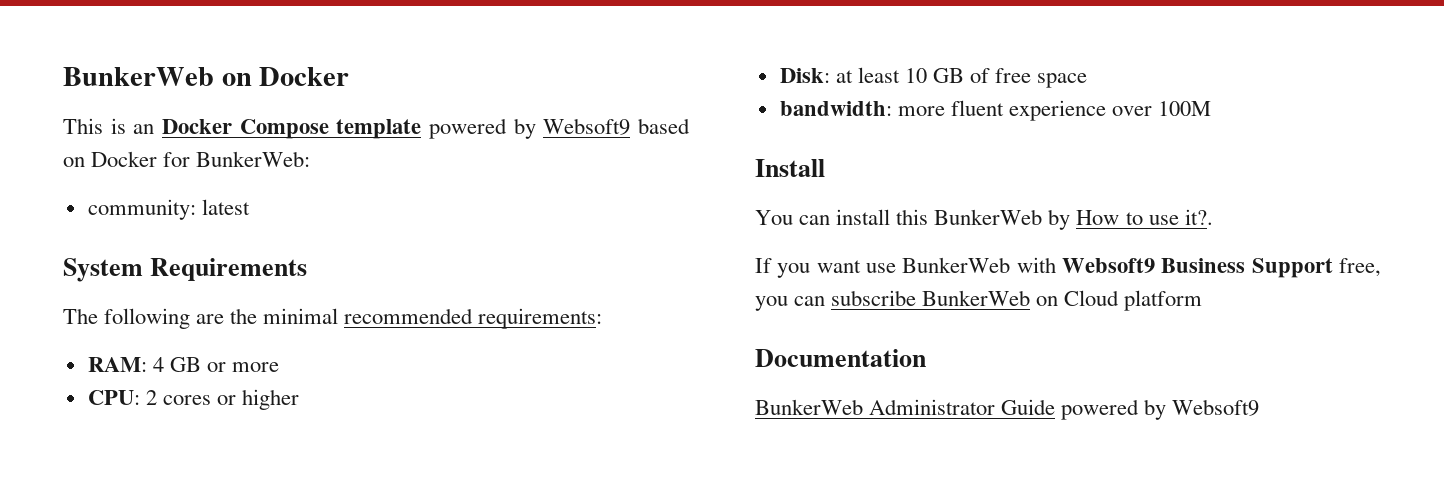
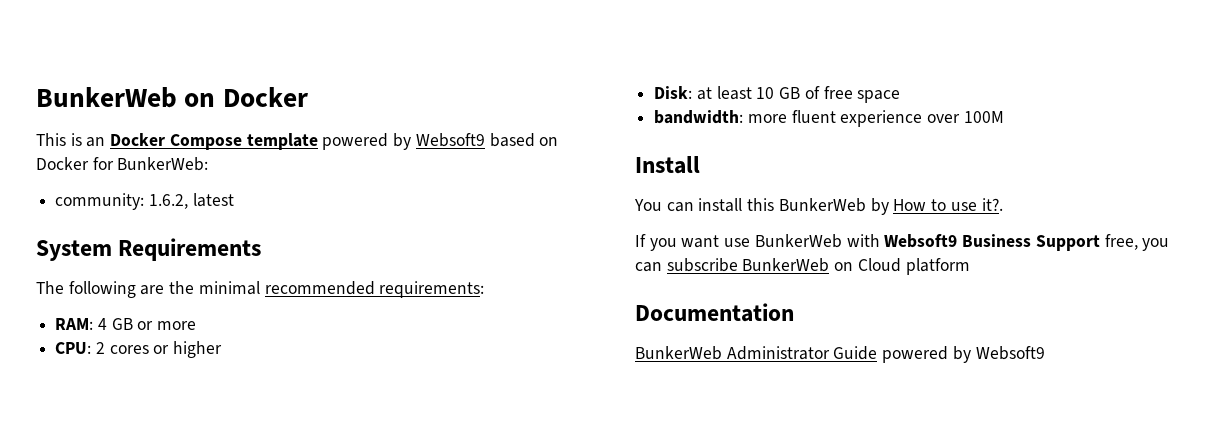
- community: latest
+ community: 1.6.2, latest

